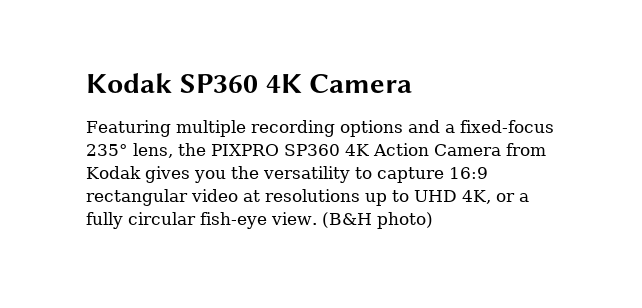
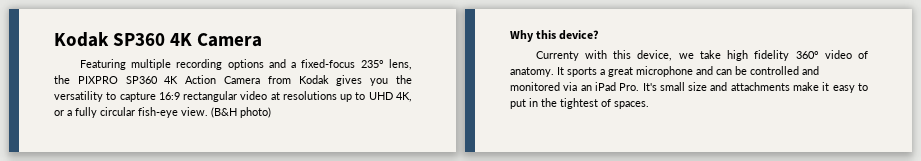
+ Why this device?
+ Currenty with this device, we take high fidelity 360° video of anatomy. It sports a great microphone and can be controlled and monitored via an iPad Pro. It's small size and attachments make it easy to put in the tightest of spaces.

